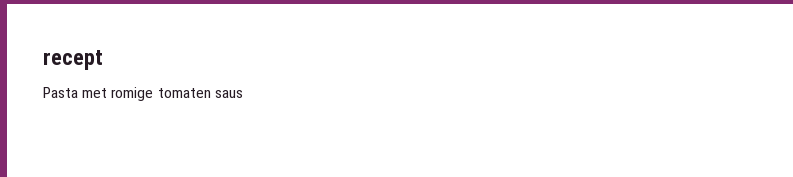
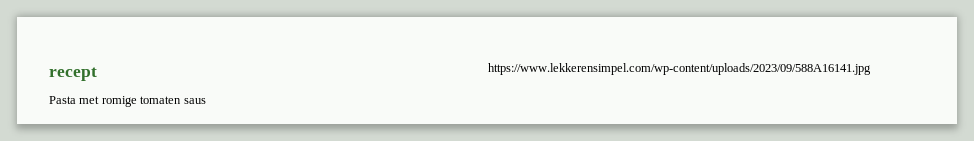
- Pasta met romige tomaten saus
+ Pasta met romige tomaten saus https://www.lekkerensimpel.com/wp-content/uploads/2023/09/588A16141.jpg

